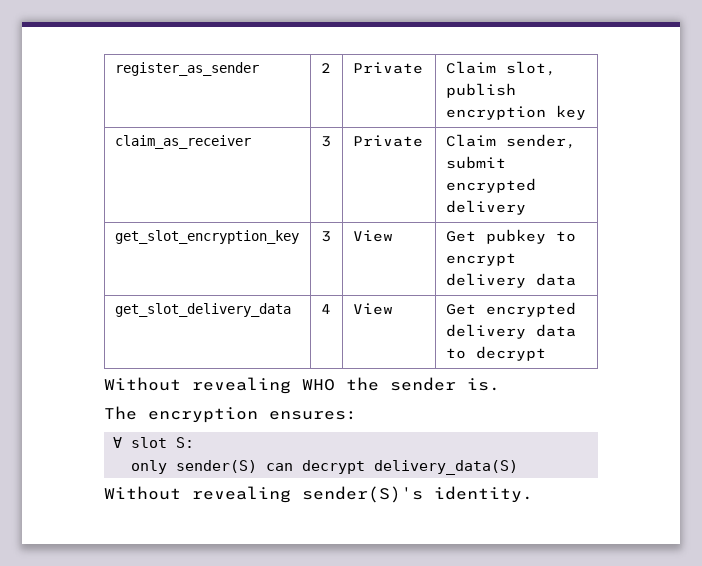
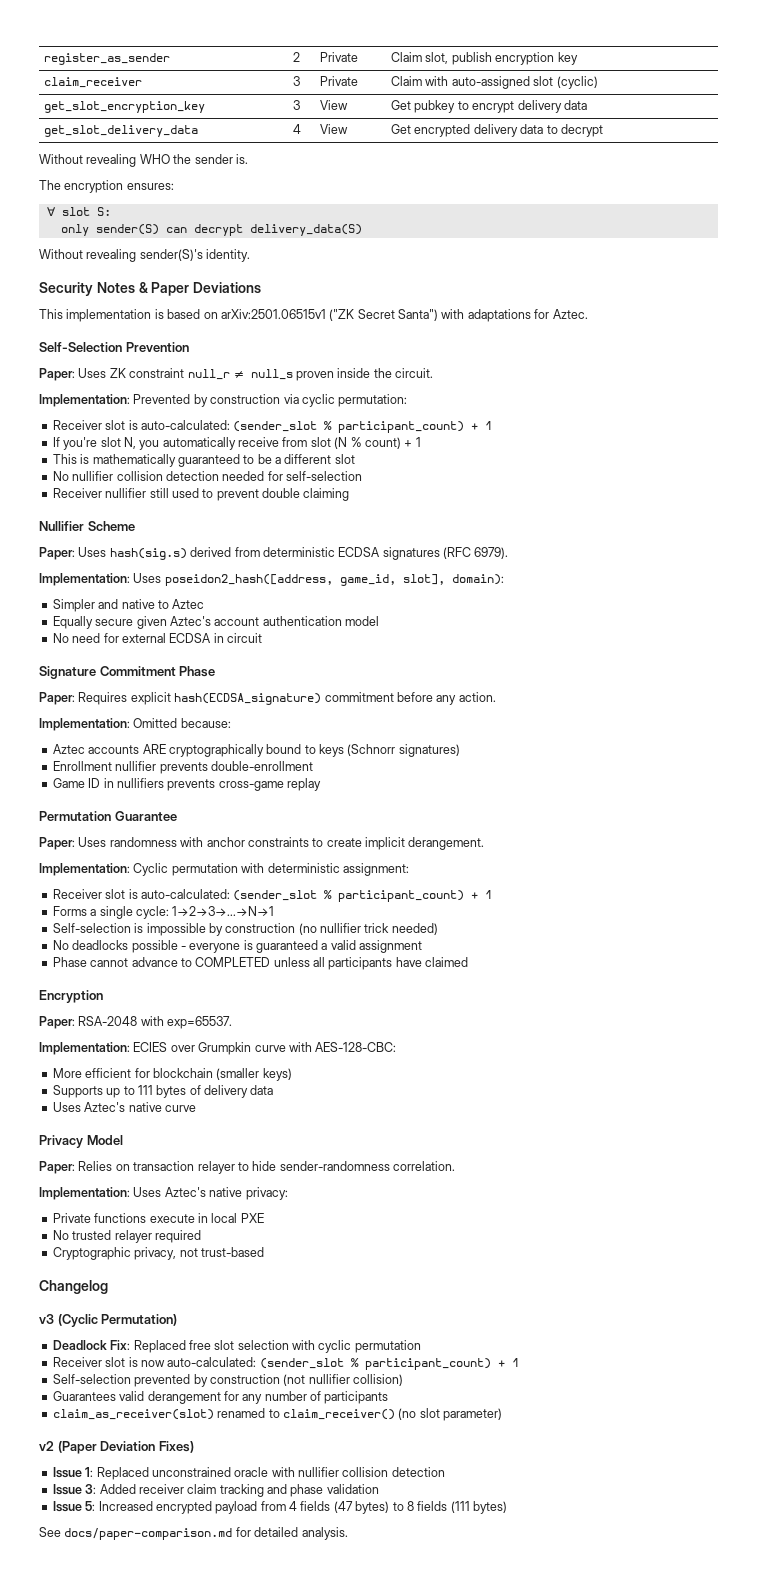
- claim_as_receiver | 3 | Private | Claim sender, submit encrypted delivery
+ claim_receiver | 3 | Private | Claim with auto-assigned slot (cyclic)
+ Security Notes & Paper Deviations
+ This implementation is based on arXiv:2501.06515v1 ("ZK Secret Santa") with adaptations for Aztec.
+ Self-Selection Prevention
+ Paper: Uses ZK constraint null_r ≠ null_s proven inside the circuit.
+ Implementation: Prevented by construction via cyclic permutation:
+ Receiver slot is auto-calculated: (sender_slot % participant_count) + 1
+ If you're slot N, you automatically receive from slot (N % count) + 1
+ This is mathematically guaranteed to be a different slot
+ No nullifier collision detection needed for self-selection
+ Receiver nullifier still used to prevent double claiming
+ Nullifier Scheme
+ Paper: Uses hash(sig.s) derived from deterministic ECDSA signatures (RFC 6979).
+ Implementation: Uses poseidon2_hash([address, game_id, slot], domain):
+ Simpler and native to Aztec
+ Equally secure given Aztec's account authentication model
+ No need for external ECDSA in circuit
+ Signature Commitment Phase
+ Paper: Requires explicit hash(ECDSA_signature) commitment before any action.
+ Implementation: Omitted because:
+ Aztec accounts ARE cryptographically bound to keys (Schnorr signatures)
+ Enrollment nullifier prevents double-enrollment
+ Game ID in nullifiers prevents cross-game replay
+ Permutation Guarantee
+ Paper: Uses randomness with anchor constraints to create implicit derangement.
+ Implementation: Cyclic permutation with deterministic assignment:
+ Receiver slot is auto-calculated: (sender_slot % participant_count) + 1
+ Forms a single cycle: 1→2→3→...→N→1
+ Self-selection is impossible by construction (no nullifier trick needed)
+ No deadlocks possible - everyone is guaranteed a valid assignment
+ Phase cannot advance to COMPLETED unless all participants have claimed
+ Encryption
+ Paper: RSA-2048 with exp=65537.
+ Implementation: ECIES over Grumpkin curve with AES-128-CBC:
+ More efficient for blockchain (smaller keys)
+ Supports up to 111 bytes of delivery data
+ Uses Aztec's native curve
+ Privacy Model
+ Paper: Relies on transaction relayer to hide sender-randomness correlation.
+ Implementation: Uses Aztec's native privacy:
+ Private functions execute in local PXE
+ No trusted relayer required
+ Cryptographic privacy, not trust-based
+ Changelog
+ v3 (Cyclic Permutation)
+ Deadlock Fix: Replaced free slot selection with cyclic permutation
+ Receiver slot is now auto-calculated: (sender_slot % participant_count) + 1
+ Self-selection prevented by construction (not nullifier collision)
+ Guarantees valid derangement for any number of participants
+ claim_as_receiver(slot) renamed to claim_receiver() (no slot parameter)
+ v2 (Paper Deviation Fixes)
+ Issue 1: Replaced unconstrained oracle with nullifier collision detection
+ Issue 3: Added receiver claim tracking and phase validation
+ Issue 5: Increased encrypted payload from 4 fields (47 bytes) to 8 fields (111 bytes)
+ See docs/paper-comparison.md for detailed analysis.

